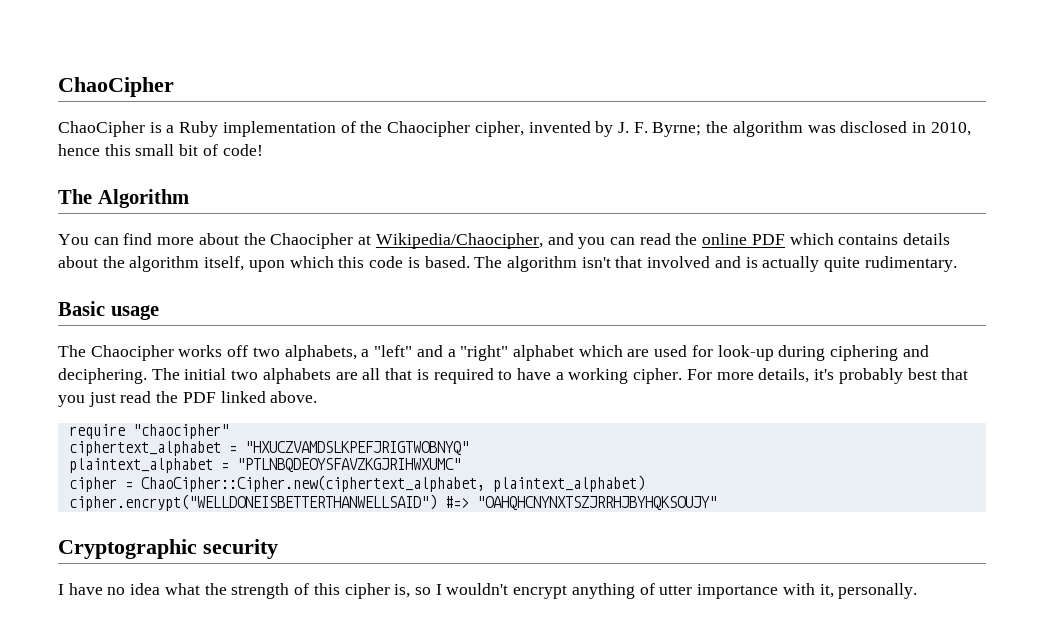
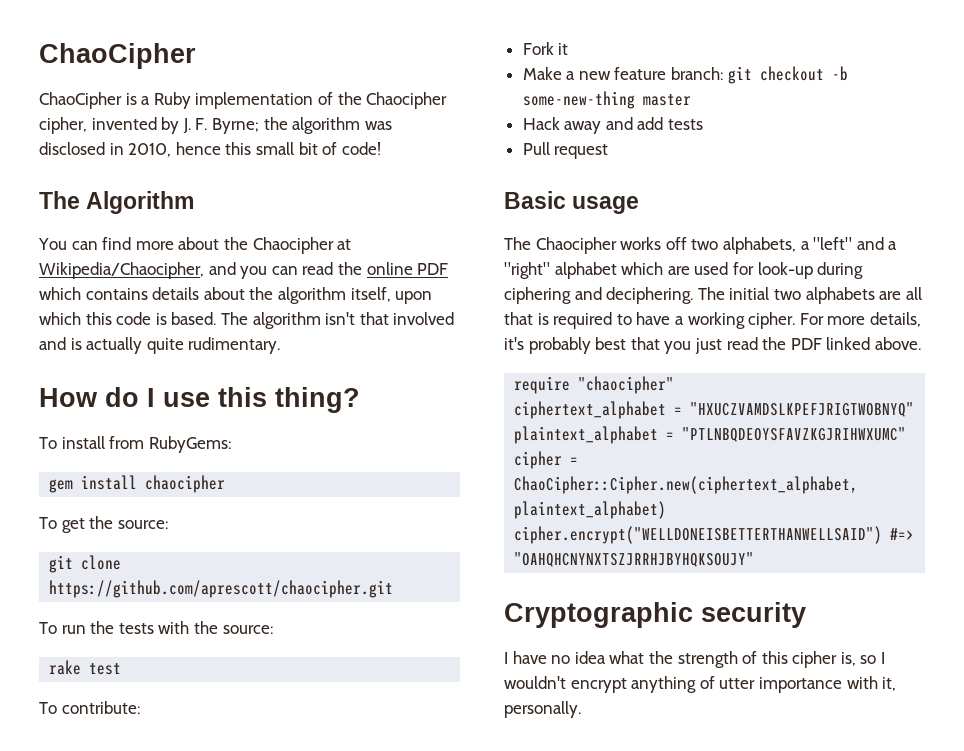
+ How do I use this thing?
+ To install from RubyGems:
+ gem install chaocipher
+ To get the source:
+ git clone https://github.com/aprescott/chaocipher.git
+ To run the tests with the source:
+ rake test
+ To contribute:
+ Fork it
+ Make a new feature branch: git checkout -b some-new-thing master
+ Hack away and add tests
+ Pull request

